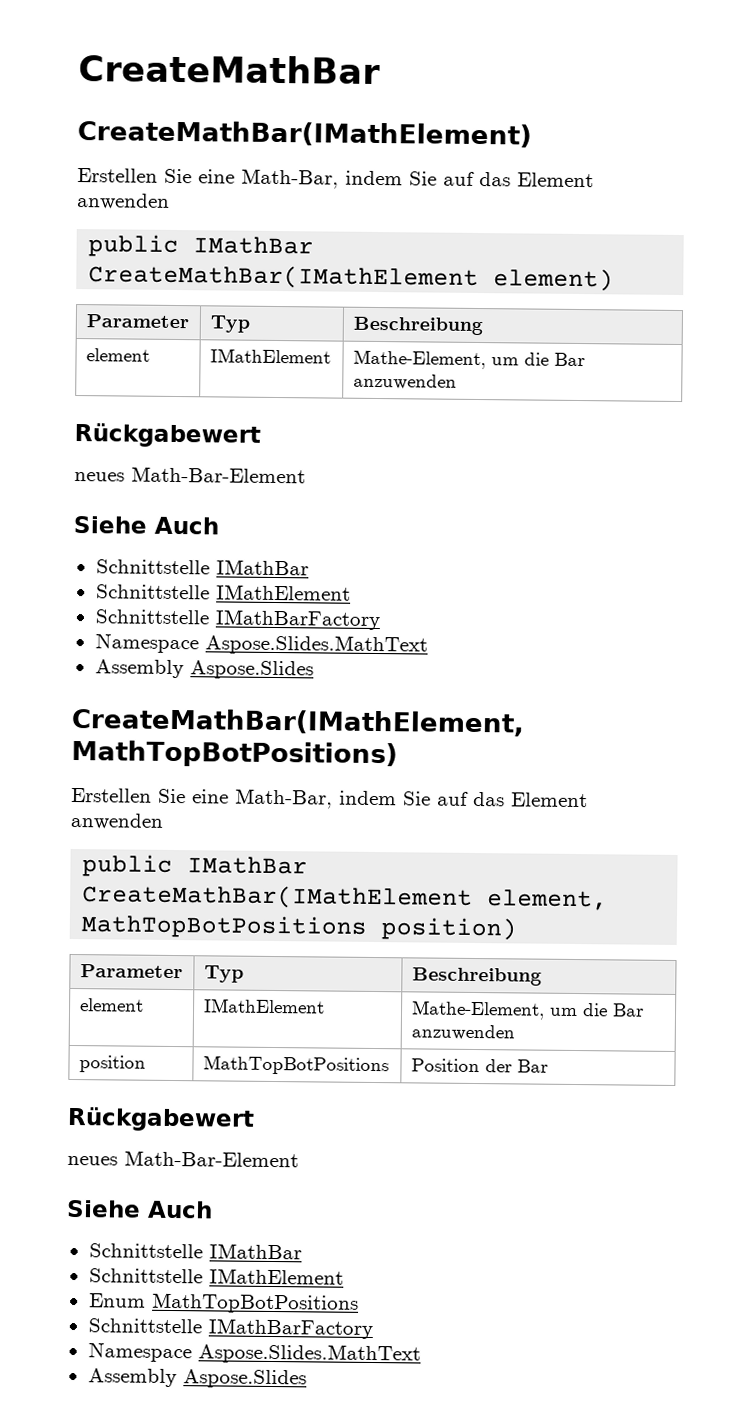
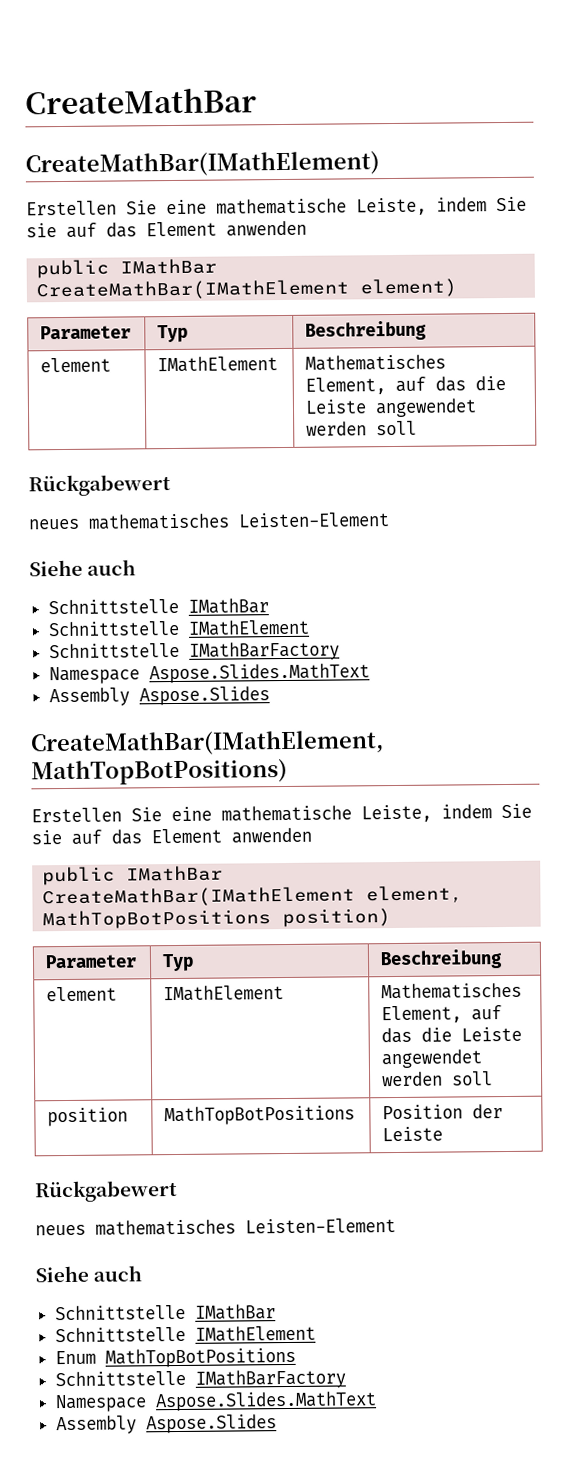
  CreateMathBar(IMathElement)
- Erstellen Sie eine Math-Bar, indem Sie auf das Element anwenden
+ Erstellen Sie eine mathematische Leiste, indem Sie sie auf das Element anwenden
  public IMathBar CreateMathBar(IMathElement element)
  Parameter | Typ | Beschreibung
- element | IMathElement | Mathe-Element, um die Bar anzuwenden
+ element | IMathElement | Mathematisches Element, auf das die Leiste angewendet werden soll
  Rückgabewert
- neues Math-Bar-Element
- Siehe Auch
+ neues mathematisches Leisten-Element
+ Siehe auch
  CreateMathBar(IMathElement, MathTopBotPositions)
- Erstellen Sie eine Math-Bar, indem Sie auf das Element anwenden
+ Erstellen Sie eine mathematische Leiste, indem Sie sie auf das Element anwenden
  public IMathBar CreateMathBar(IMathElement element, MathTopBotPositions position)
  Parameter | Typ | Beschreibung
- element | IMathElement | Mathe-Element, um die Bar anzuwenden
+ element | IMathElement | Mathematisches Element, auf das die Leiste angewendet werden soll
- position | MathTopBotPositions | Position der Bar
+ position | MathTopBotPositions | Position der Leiste
  Rückgabewert
- neues Math-Bar-Element
- Siehe Auch
+ neues mathematisches Leisten-Element
+ Siehe auch

